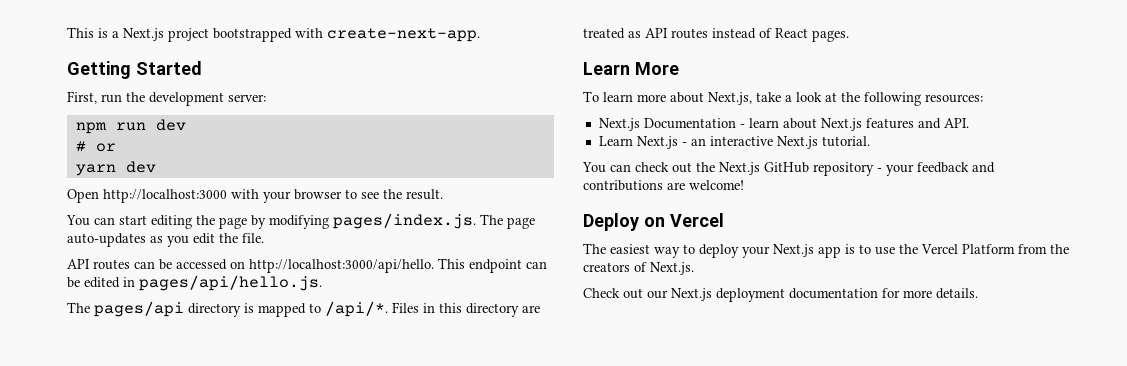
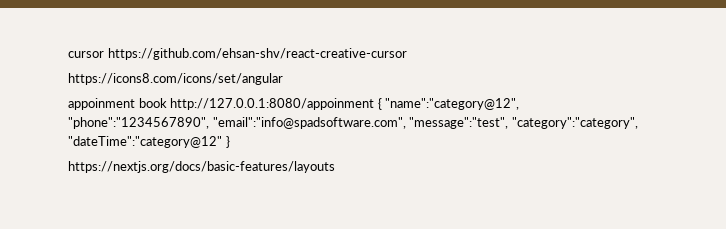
- This is a Next.js project bootstrapped with create-next-app.
- Getting Started
- First, run the development server:
- npm run dev
- # or
- yarn dev
- Open http://localhost:3000 with your browser to see the result.
- You can start editing the page by modifying pages/index.js. The page auto-updates as you edit the file.
- API routes can be accessed on http://localhost:3000/api/hello. This endpoint can be edited in pages/api/hello.js.
- The pages/api directory is mapped to /api/*. Files in this directory are treated as API routes instead of React pages.
- Learn More
- To learn more about Next.js, take a look at the following resources:
- Next.js Documentation - learn about Next.js features and API.
- Learn Next.js - an interactive Next.js tutorial.
- You can check out the Next.js GitHub repository - your feedback and contributions are welcome!
- Deploy on Vercel
- The easiest way to deploy your Next.js app is to use the Vercel Platform from the creators of Next.js.
- Check out our Next.js deployment documentation for more details.
+ cursor https://github.com/ehsan-shv/react-creative-cursor
+ https://icons8.com/icons/set/angular
+ appoinment book http://127.0.0.1:8080/appoinment { "name":"category@12", "phone":"1234567890", "email":"info@spadsoftware.com", "message":"test", "category":"category", "dateTime":"category@12" }
+ https://nextjs.org/docs/basic-features/layouts

